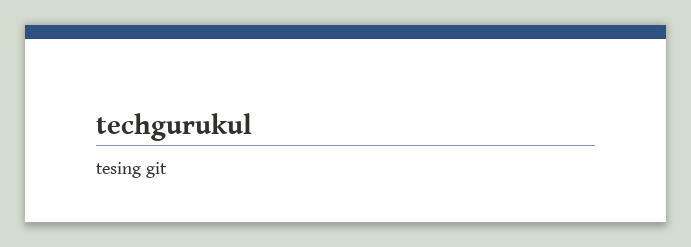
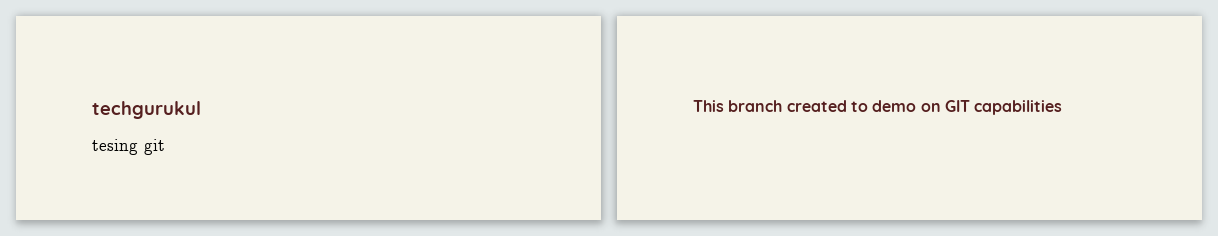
+ This branch created to demo on GIT capabilities

